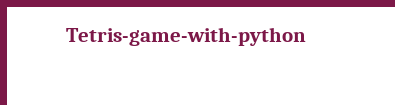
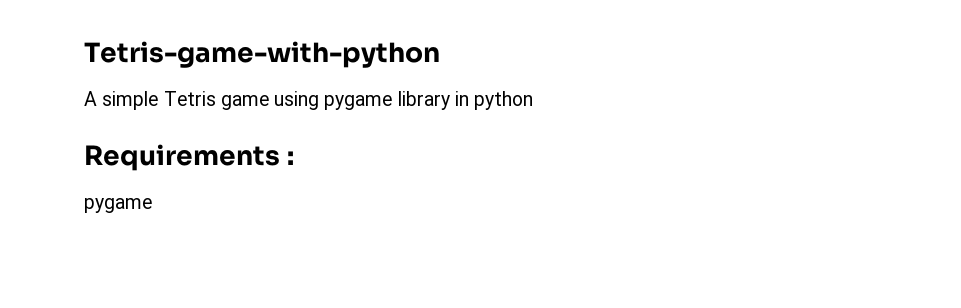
+ A simple Tetris game using pygame library in python
+ Requirements :
+ pygame

